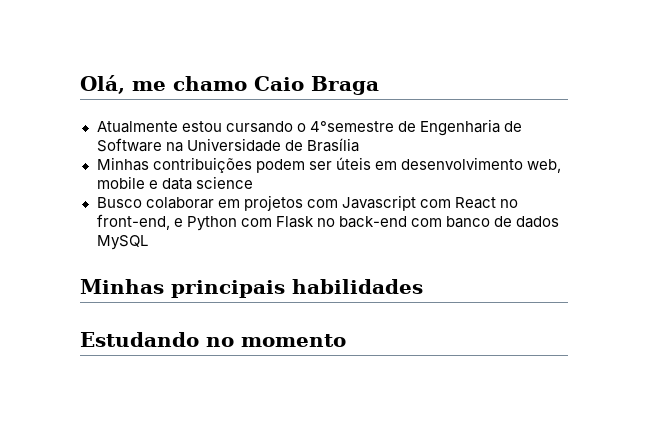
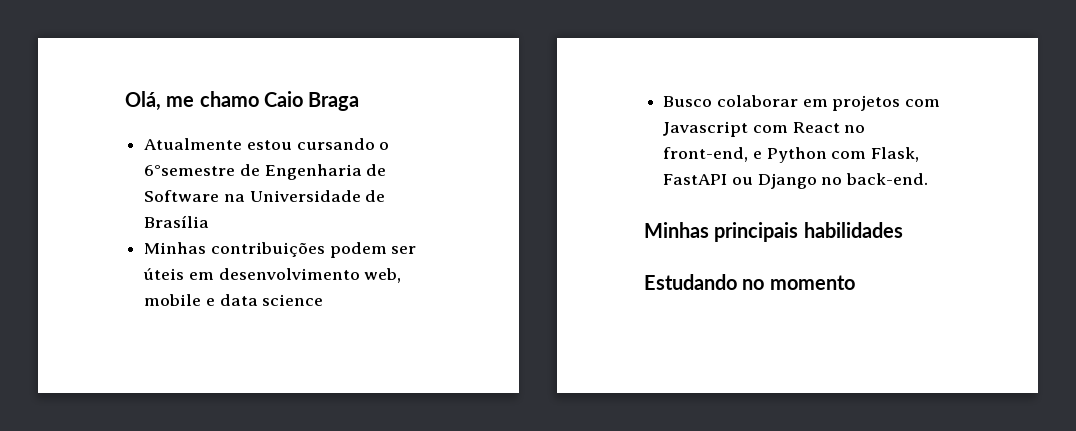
- Atualmente estou cursando o 4°semestre de Engenharia de Software na Universidade de Brasília
+ Atualmente estou cursando o 6°semestre de Engenharia de Software na Universidade de Brasília
- Busco colaborar em projetos com Javascript com React no front-end, e Python com Flask no back-end com banco de dados MySQL
+ Busco colaborar em projetos com Javascript com React no front-end, e Python com Flask, FastAPI ou Django no back-end.

